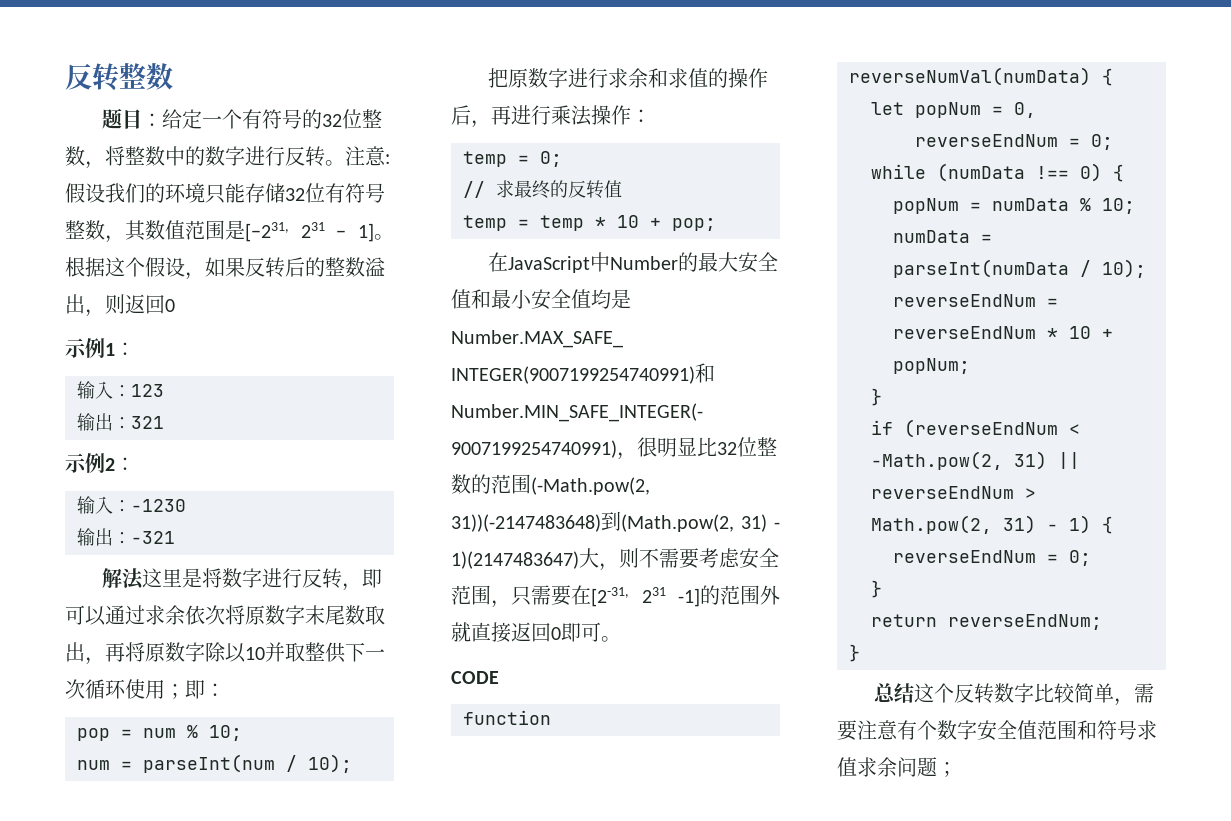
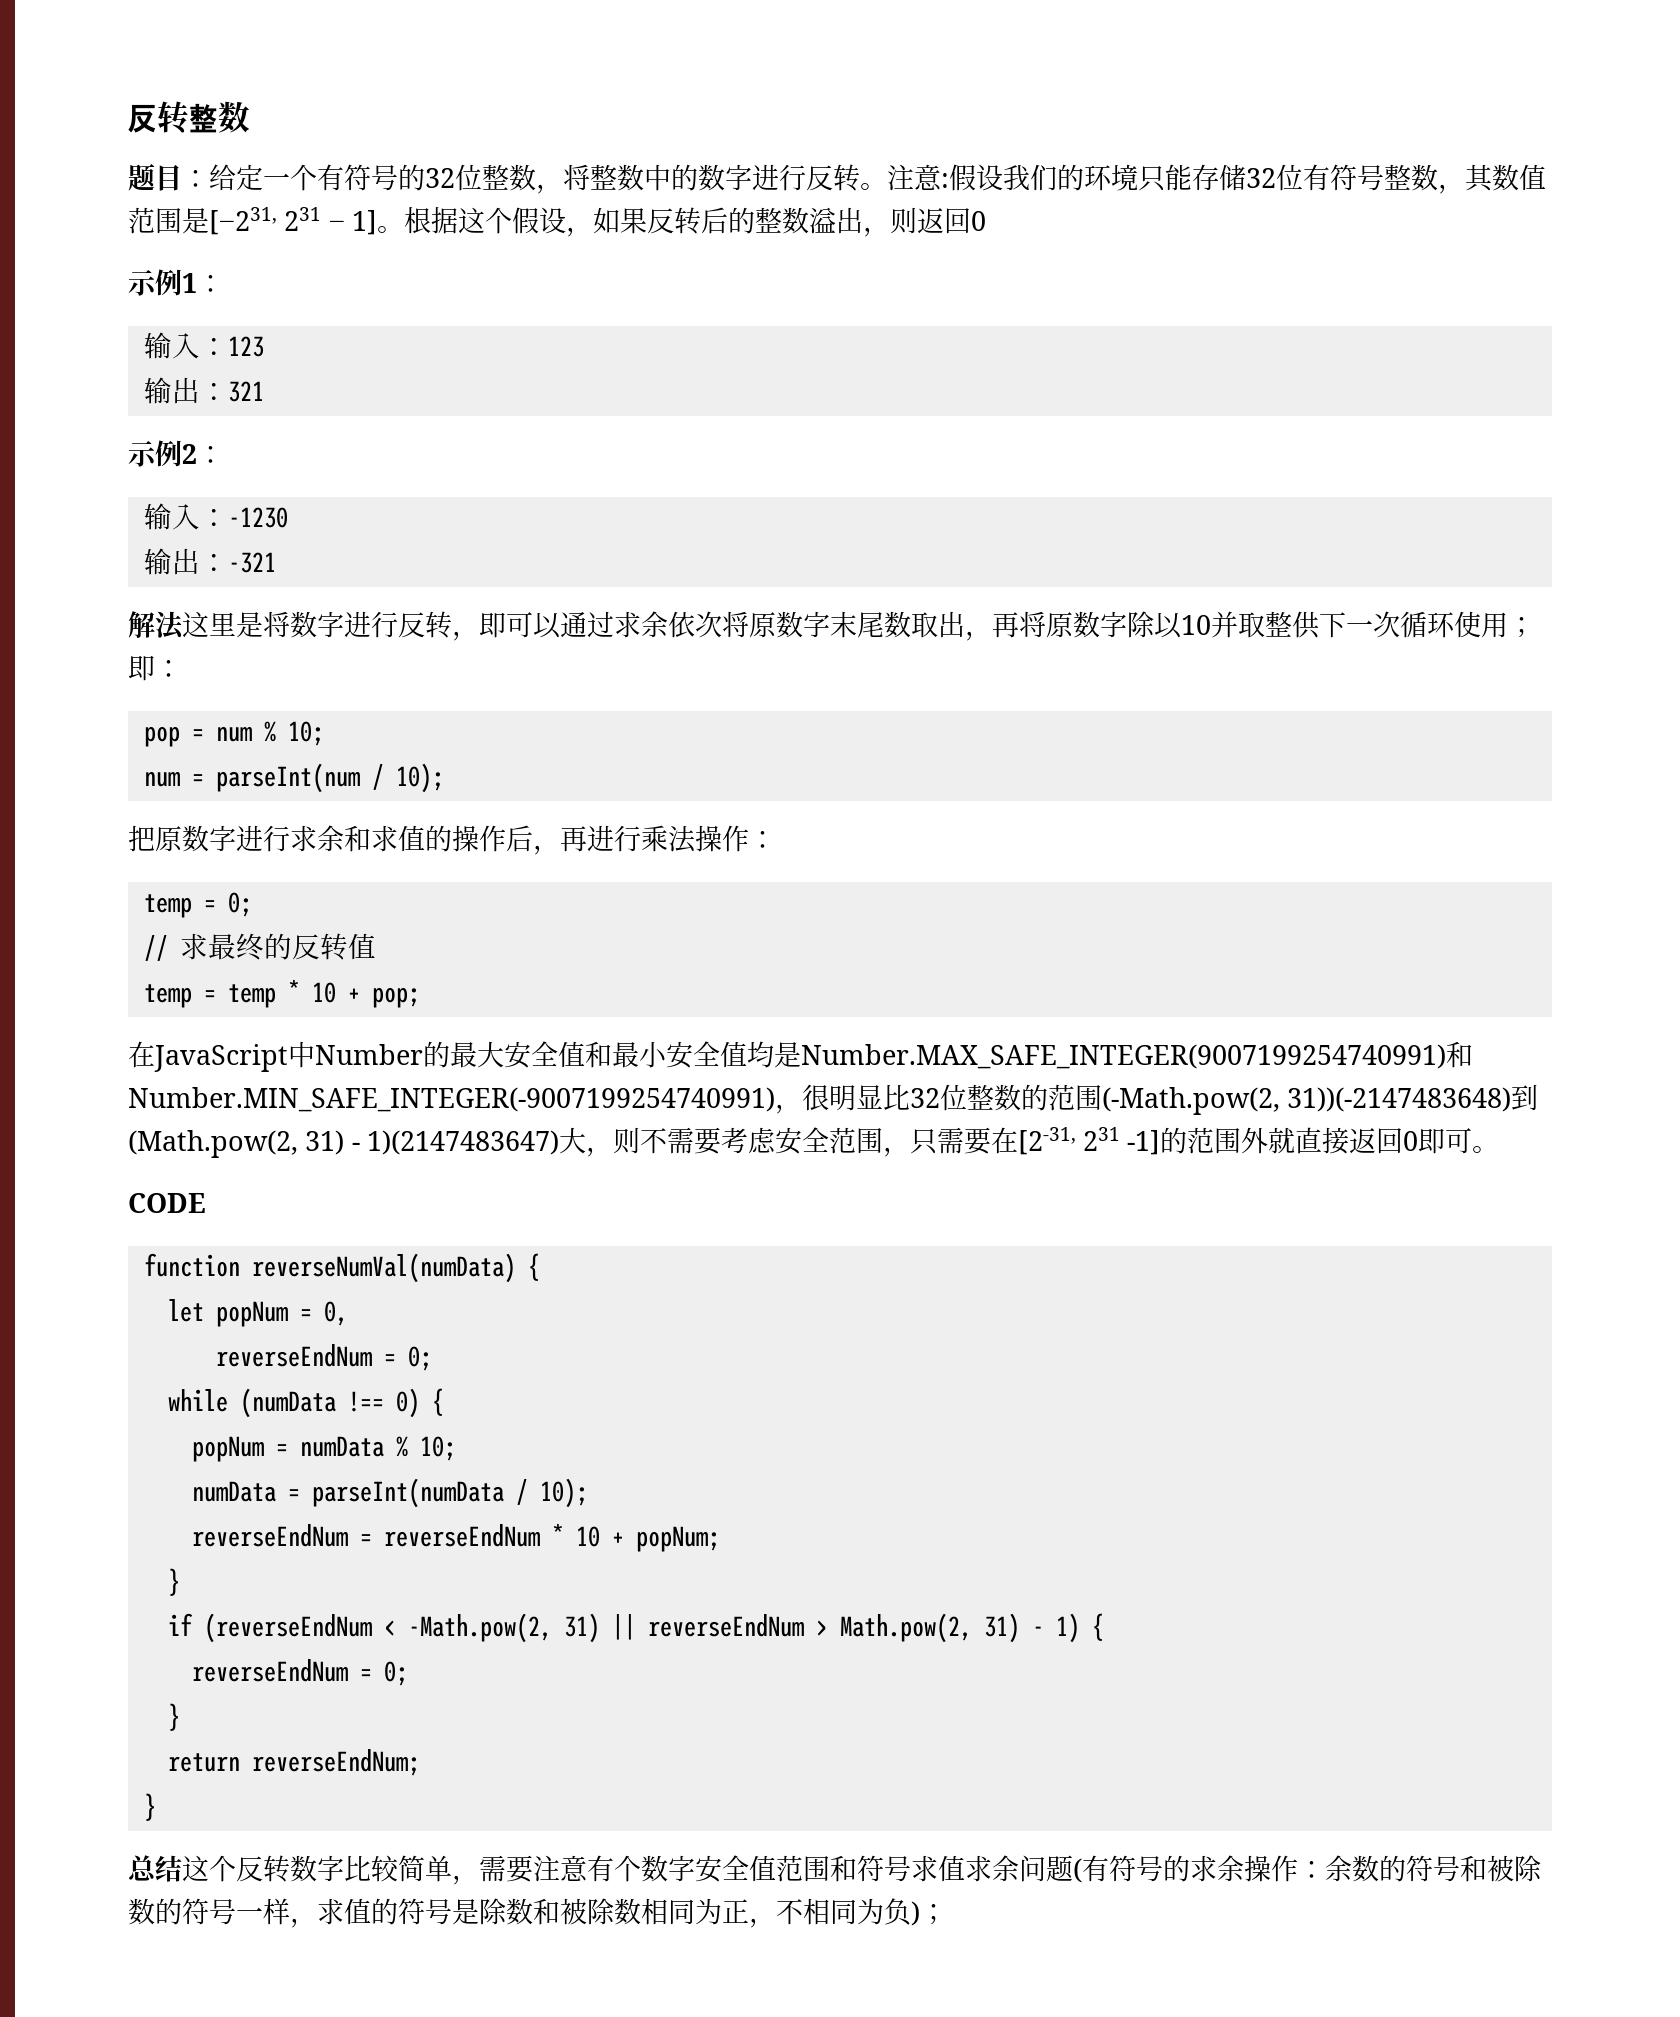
- 总结这个反转数字比较简单，需要注意有个数字安全值范围和符号求值求余问题；
+ 总结这个反转数字比较简单，需要注意有个数字安全值范围和符号求值求余问题(有符号的求余操作：余数的符号和被除数的符号一样，求值的符号是除数和被除数相同为正，不相同为负)；

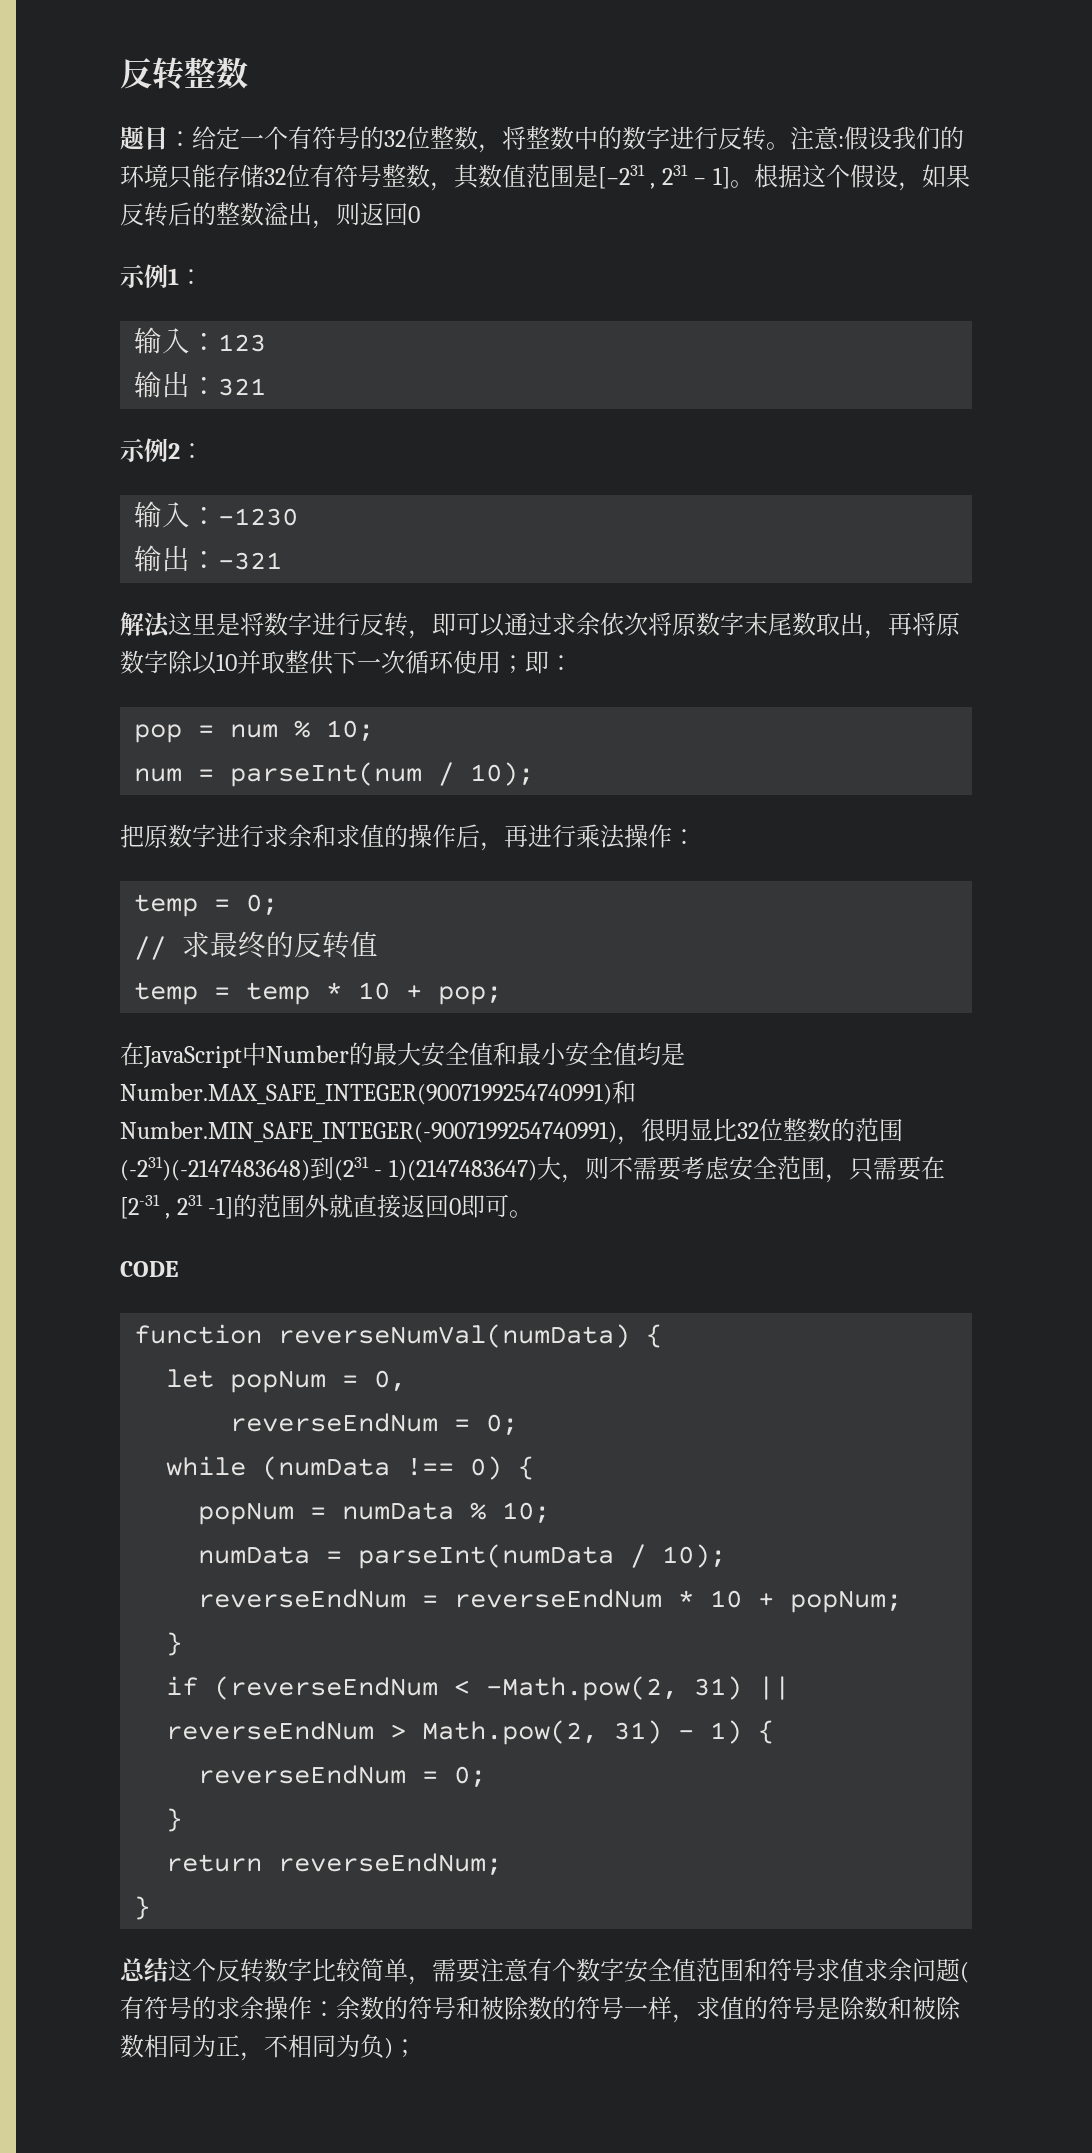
- 注意:假设我们的环境只能存储32位有符号整数，其数值范围是[−231, 231 − 1]。
+ 注意:假设我们的环境只能存储32位有符号整数，其数值范围是[−231 , 231 − 1]。
- 在JavaScript中Number的最大安全值和最小安全值均是Number.MAX_SAFE_INTEGER(9007199254740991)和Number.MIN_SAFE_INTEGER(-9007199254740991)，很明显比32位整数的范围(-Math.pow(2, 31))(-2147483648)到(Math.pow(2, 31) - 1)(2147483647)大，则不需要考虑安全范围，只需要在[2-31, 231 -1]的范围外就直接返回0即可。
+ 在JavaScript中Number的最大安全值和最小安全值均是Number.MAX_SAFE_INTEGER(9007199254740991)和Number.MIN_SAFE_INTEGER(-9007199254740991)，很明显比32位整数的范围(-231)(-2147483648)到(231 - 1)(2147483647)大，则不需要考虑安全范围，只需要在[2-31 , 231 -1]的范围外就直接返回0即可。

